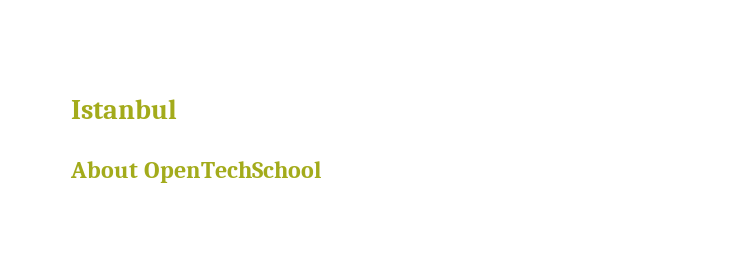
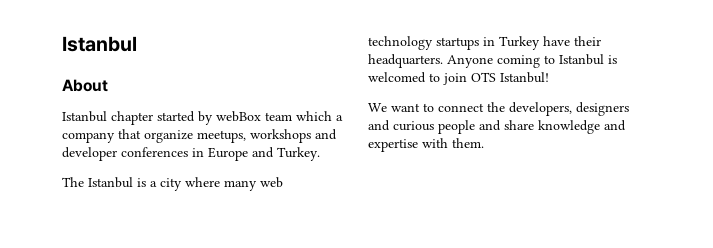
- About OpenTechSchool
+ About
+ Istanbul chapter started by webBox team which a company that organize meetups, workshops and developer conferences in Europe and Turkey.
+ The Istanbul is a city where many web technology startups in Turkey have their headquarters. Anyone coming to Istanbul is welcomed to join OTS Istanbul!
+ We want to connect the developers, designers and curious people and share knowledge and expertise with them.

